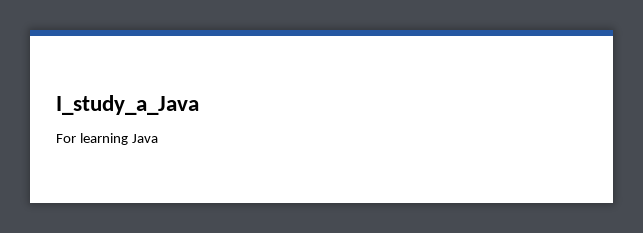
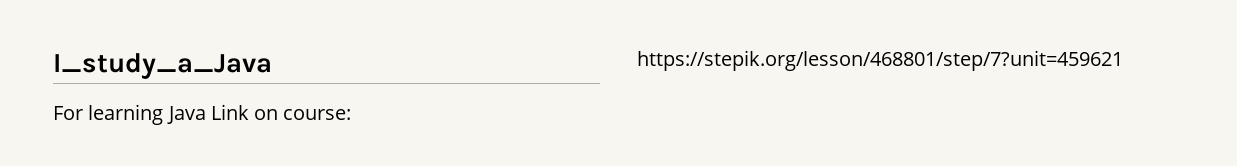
- For learning Java
+ For learning Java Link on course: https://stepik.org/lesson/468801/step/7?unit=459621

